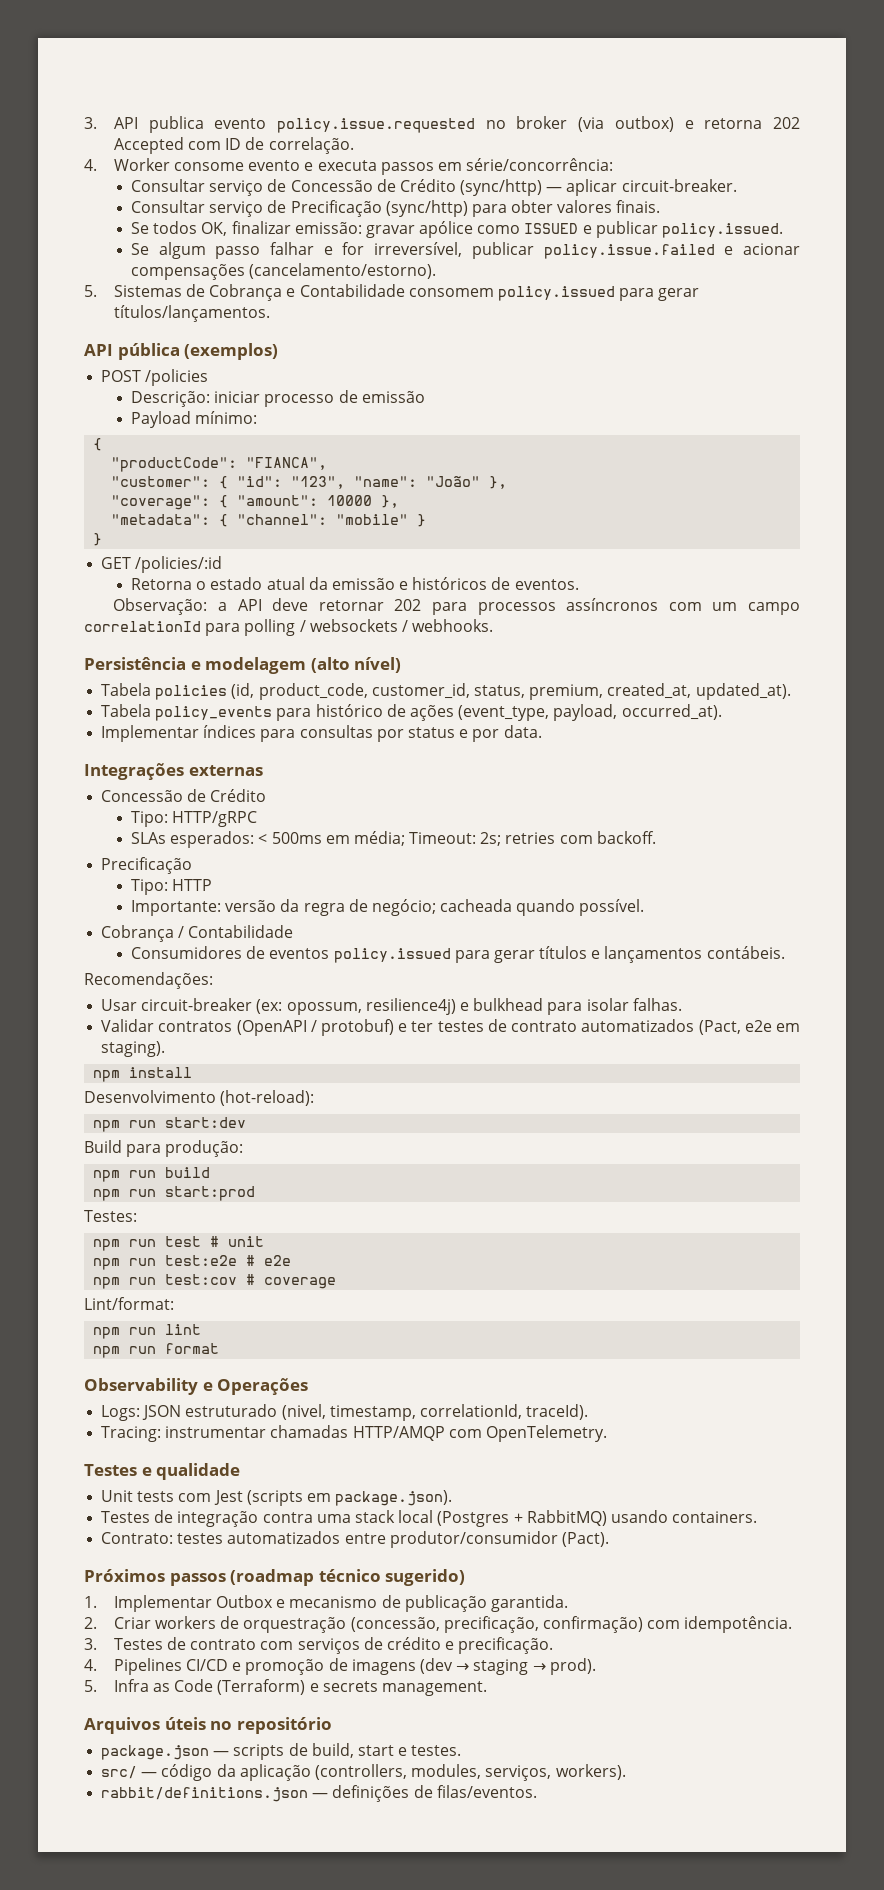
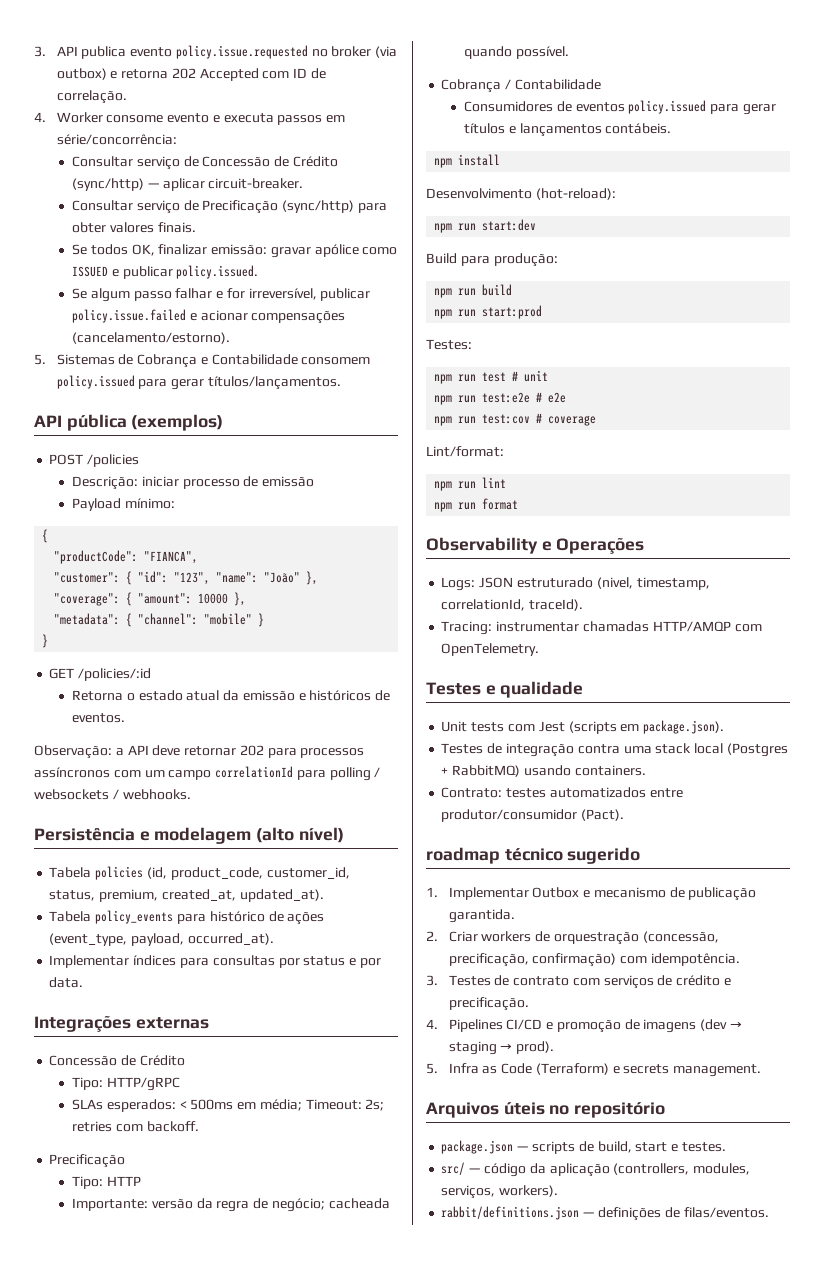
- Recomendações:
- Usar circuit-breaker (ex: opossum, resilience4j) e bulkhead para isolar falhas.
- Validar contratos (OpenAPI / protobuf) e ter testes de contrato automatizados (Pact, e2e em staging).
- Próximos passos (roadmap técnico sugerido)
+ roadmap técnico sugerido

